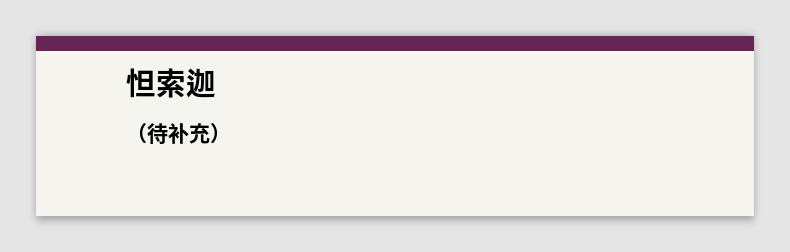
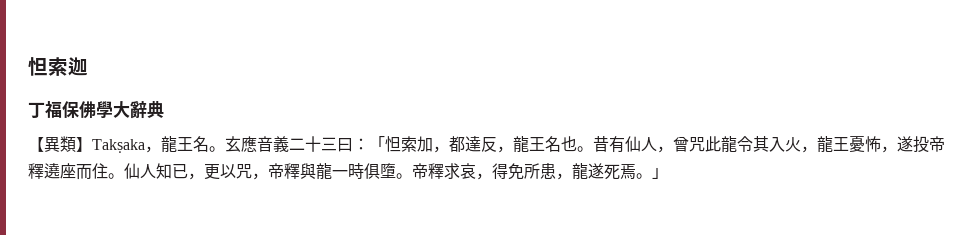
- （待补充）
+ 丁福保佛學大辭典
+ 【異類】Takṣaka，龍王名。玄應音義二十三曰：「怛索加，都達反，龍王名也。昔有仙人，曾咒此龍令其入火，龍王憂怖，遂投帝釋遶座而住。仙人知已，更以咒，帝釋與龍一時俱墮。帝釋求哀，得免所患，龍遂死焉。」

